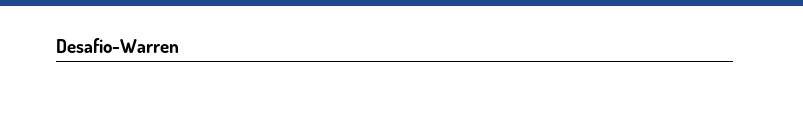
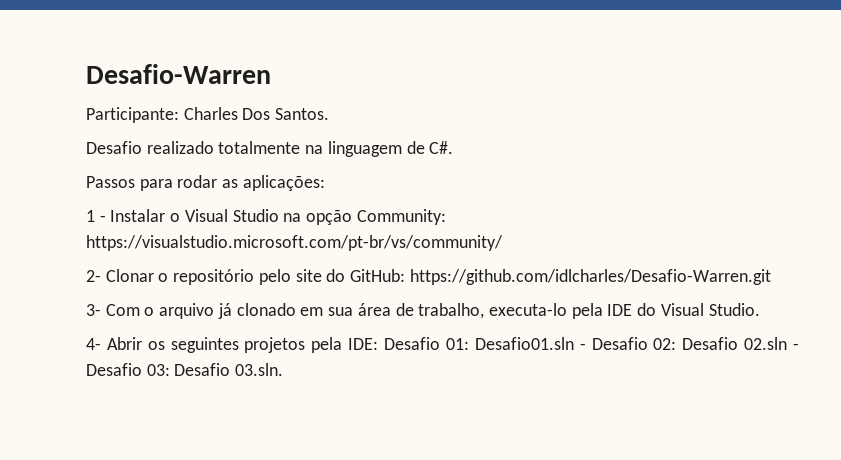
+ Participante: Charles Dos Santos.
+ Desafio realizado totalmente na linguagem de C#.
+ Passos para rodar as aplicações:
+ 1 - Instalar o Visual Studio na opção Community: https://visualstudio.microsoft.com/pt-br/vs/community/
+ 2- Clonar o repositório pelo site do GitHub: https://github.com/idlcharles/Desafio-Warren.git
+ 3- Com o arquivo já clonado em sua área de trabalho, executa-lo pela IDE do Visual Studio.
+ 4- Abrir os seguintes projetos pela IDE: Desafio 01: Desafio01.sln - Desafio 02: Desafio 02.sln - Desafio 03: Desafio 03.sln.

